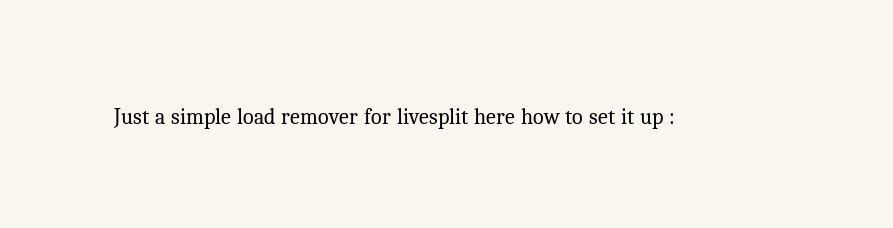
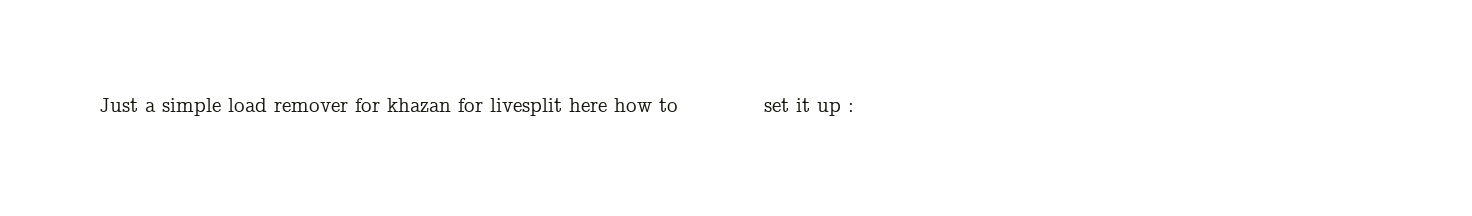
- Just a simple load remover for livesplit here how to set it up :
+ Just a simple load remover for khazan for livesplit here how to set it up :

